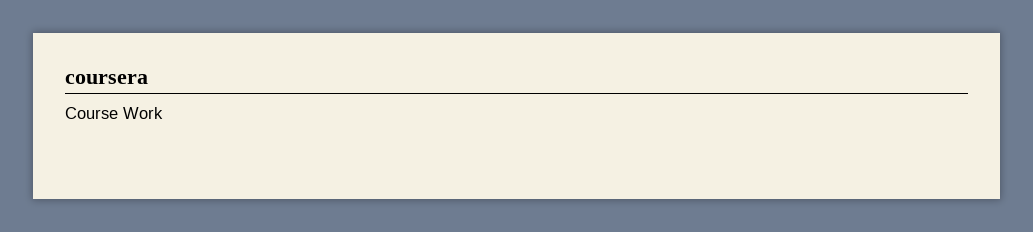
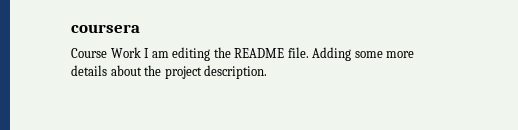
- Course Work
+ Course Work I am editing the README file. Adding some more details about the project description.

